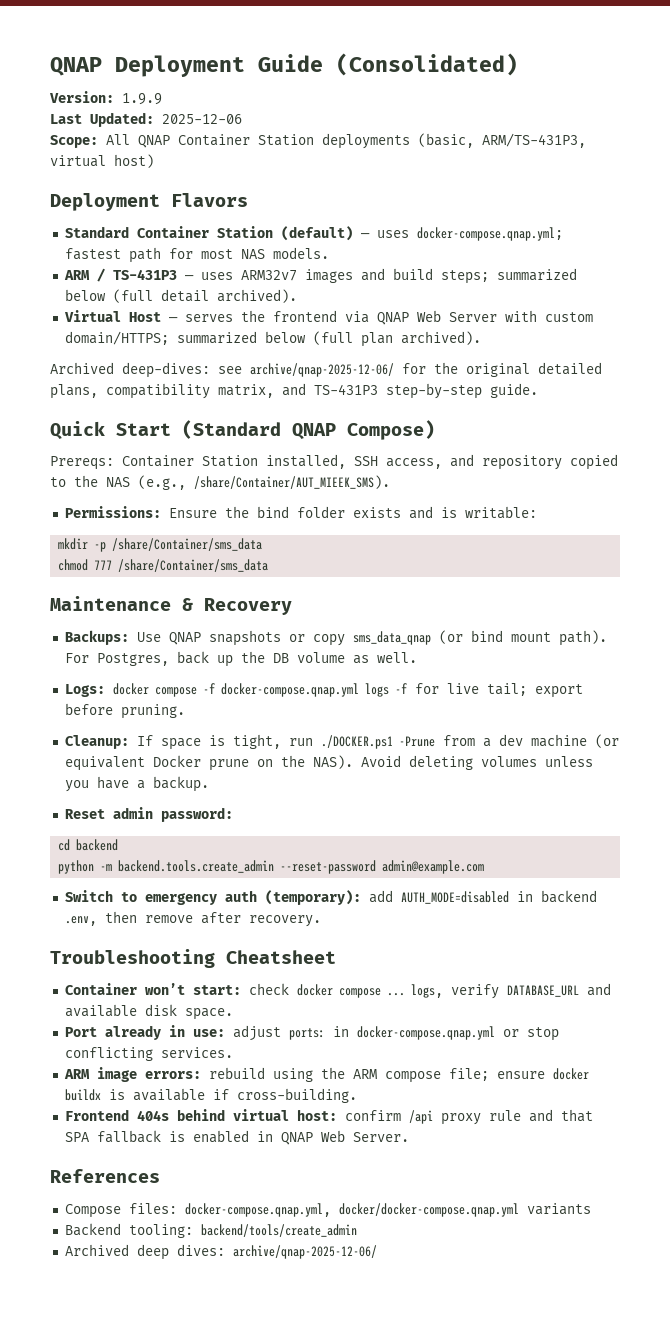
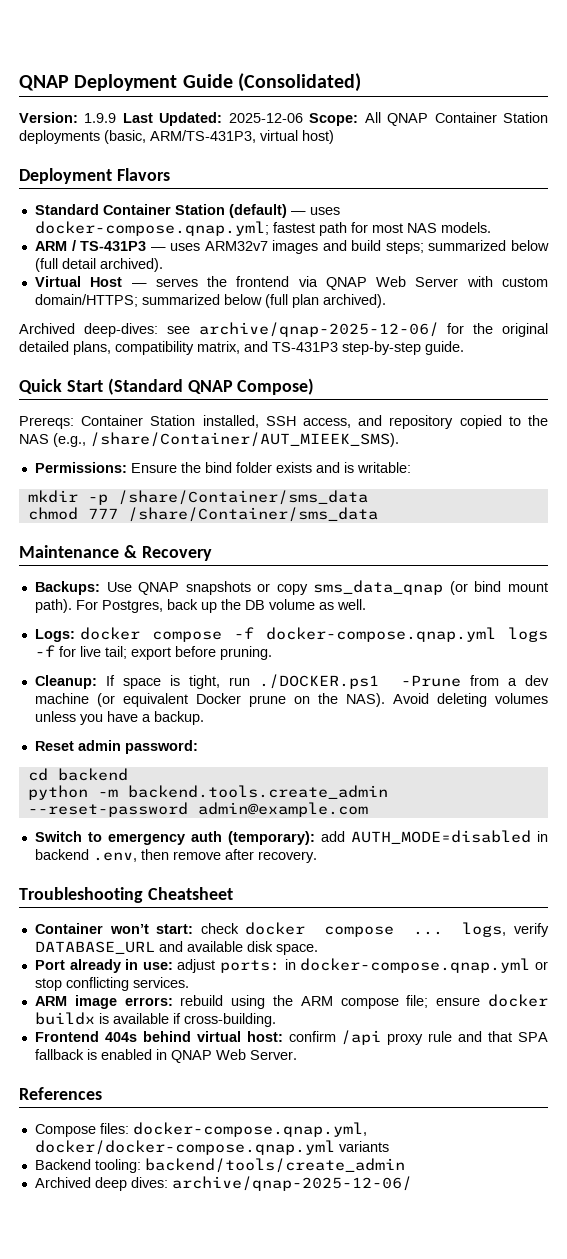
- Version: 1.9.9
- Last Updated: 2025-12-06
- Scope: All QNAP Container Station deployments (basic, ARM/TS-431P3, virtual host)
+ Version: 1.9.9 Last Updated: 2025-12-06 Scope: All QNAP Container Station deployments (basic, ARM/TS-431P3, virtual host)

